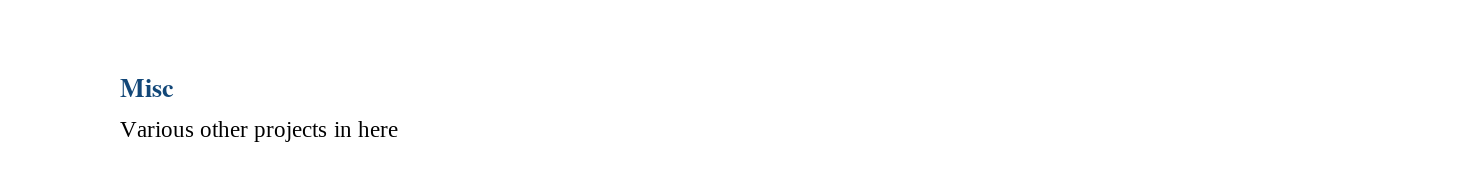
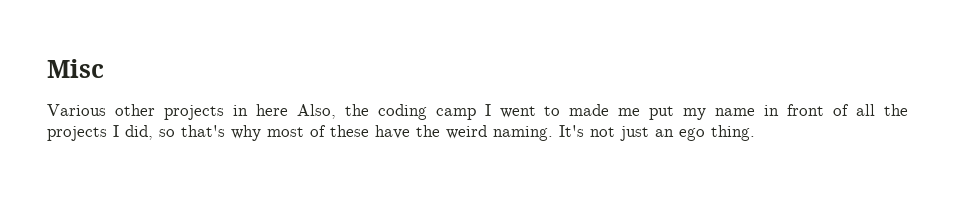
- Various other projects in here
+ Various other projects in here Also, the coding camp I went to made me put my name in front of all the projects I did, so that's why most of these have the weird naming. It's not just an ego thing.

